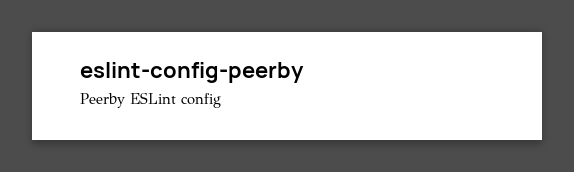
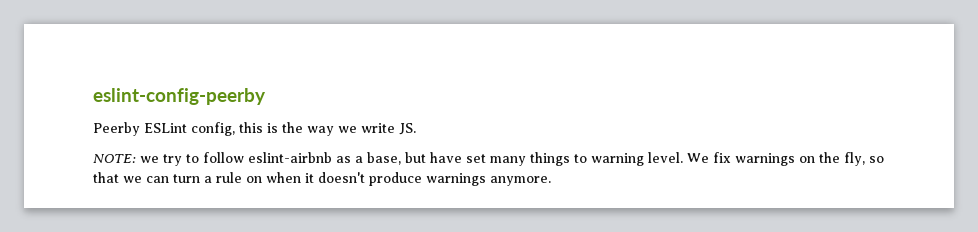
- Peerby ESLint config
+ Peerby ESLint config, this is the way we write JS.
+ NOTE: we try to follow eslint-airbnb as a base, but have set many things to warning level. We fix warnings on the fly, so that we can turn a rule on when it doesn't produce warnings anymore.

